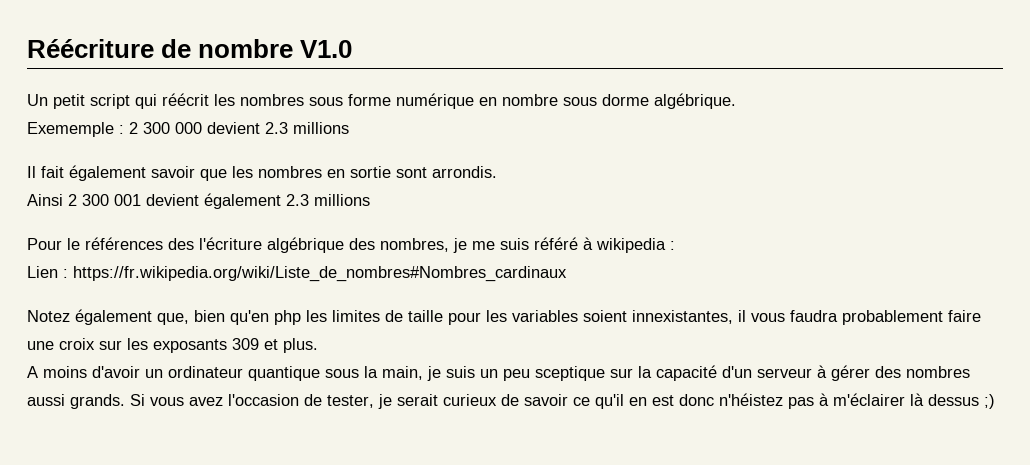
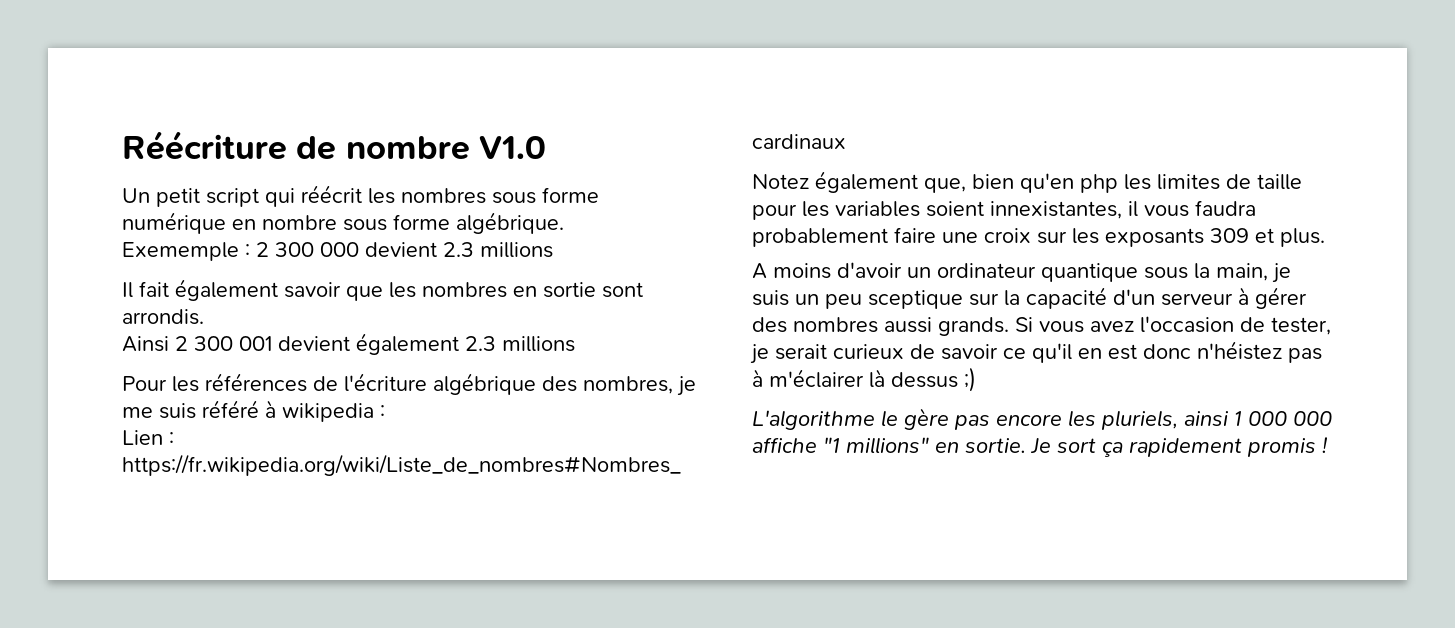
- Un petit script qui réécrit les nombres sous forme numérique en nombre sous dorme algébrique.
+ Un petit script qui réécrit les nombres sous forme numérique en nombre sous forme algébrique.
- Pour le références des l'écriture algébrique des nombres, je me suis référé à wikipedia :
+ Pour les références de l'écriture algébrique des nombres, je me suis référé à wikipedia :
+ L'algorithme le gère pas encore les pluriels, ainsi 1 000 000 affiche "1 millions" en sortie. Je sort ça rapidement promis !

